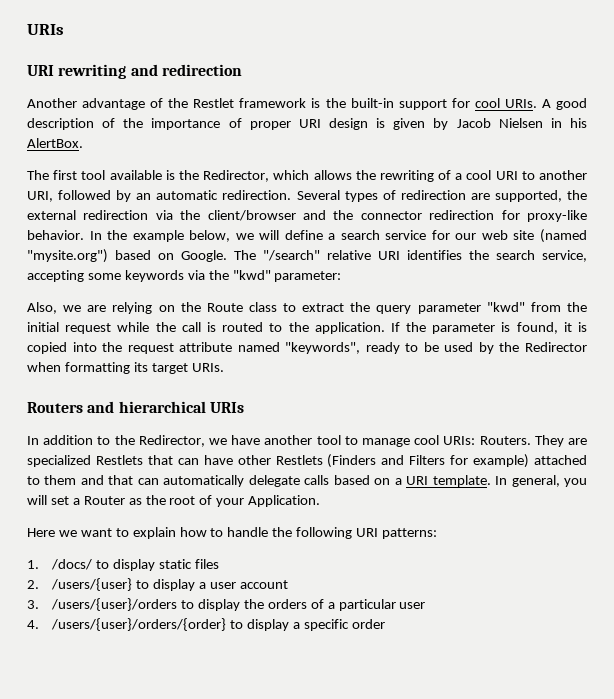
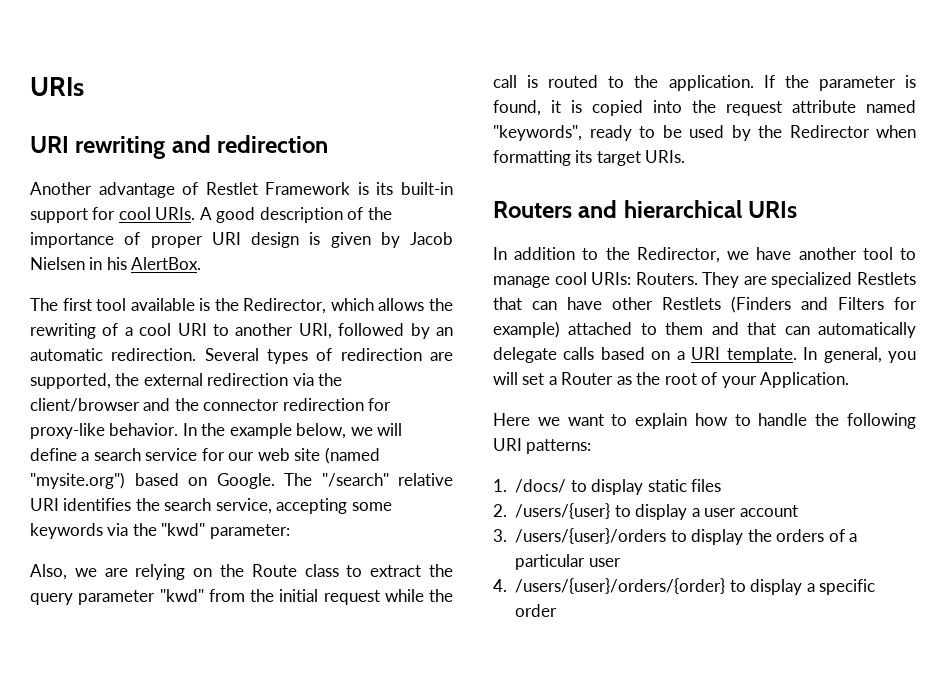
- Another advantage of the Restlet framework is the built-in support for cool URIs.
+ Another advantage of Restlet Framework is its built-in support for cool URIs.

